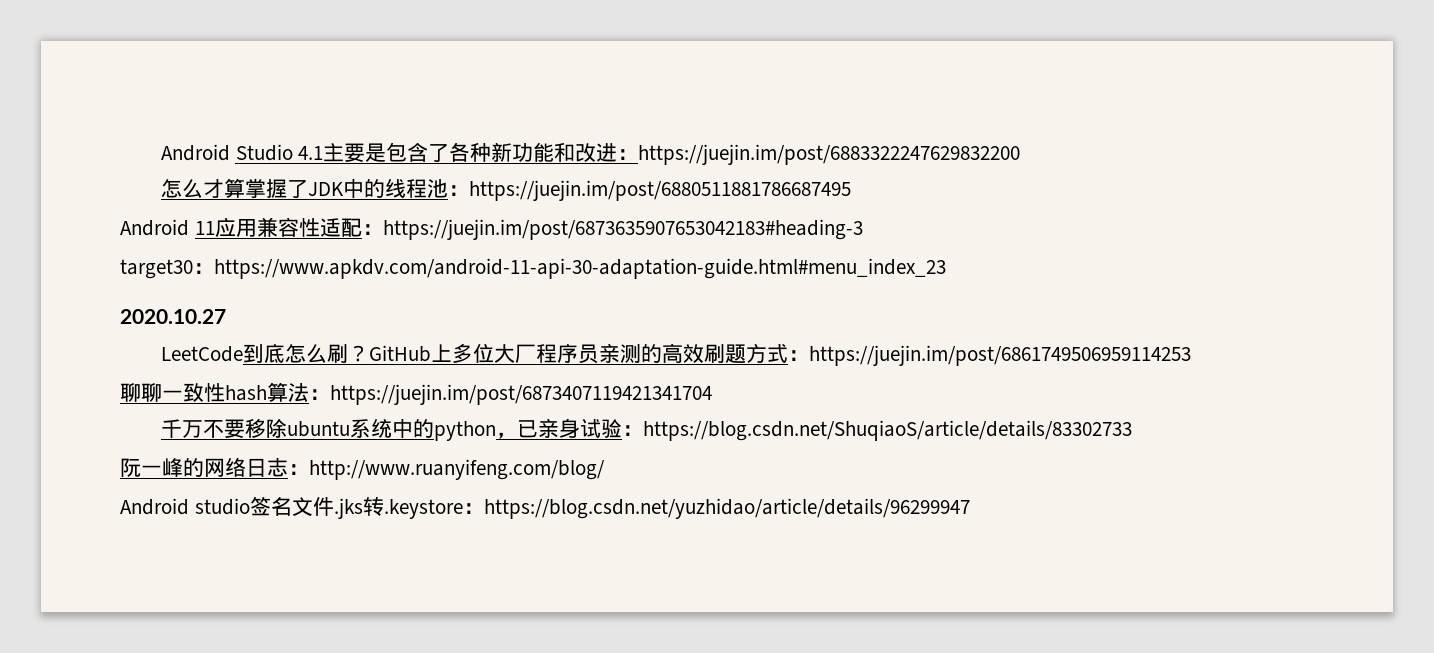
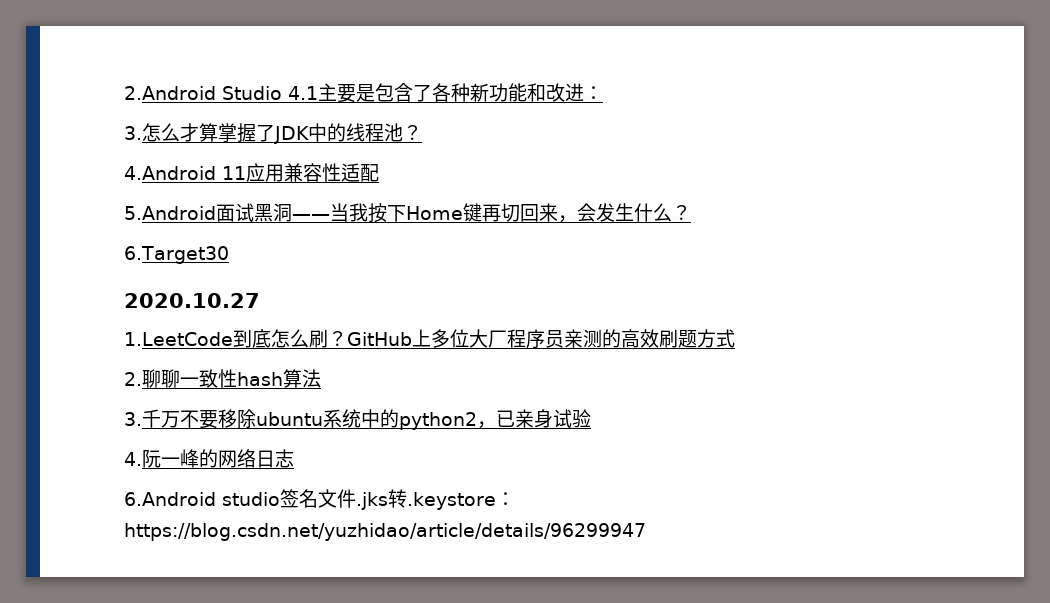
- Android Studio 4.1主要是包含了各种新功能和改进：https://juejin.im/post/6883322247629832200
- 怎么才算掌握了JDK中的线程池：https://juejin.im/post/6880511881786687495
- Android 11应用兼容性适配：https://juejin.im/post/6873635907653042183#heading-3
- target30：https://www.apkdv.com/android-11-api-30-adaptation-guide.html#menu_index_23
+ 2.Android Studio 4.1主要是包含了各种新功能和改进：
+ 3.怎么才算掌握了JDK中的线程池？
+ 4.Android 11应用兼容性适配
+ 5.Android面试黑洞——当我按下Home键再切回来，会发生什么？
+ 6.Target30
- LeetCode到底怎么刷？
+ 1.LeetCode到底怎么刷？
- GitHub上多位大厂程序员亲测的高效刷题方式：https://juejin.im/post/6861749506959114253
- 聊聊一致性hash算法：https://juejin.im/post/6873407119421341704
- 千万不要移除ubuntu系统中的python，已亲身试验：https://blog.csdn.net/ShuqiaoS/article/details/83302733
- 阮一峰的网络日志：http://www.ruanyifeng.com/blog/
- Android studio签名文件.jks转.keystore：https://blog.csdn.net/yuzhidao/article/details/96299947
+ GitHub上多位大厂程序员亲测的高效刷题方式
+ 2.聊聊一致性hash算法
+ 3.千万不要移除ubuntu系统中的python2，已亲身试验
+ 4.阮一峰的网络日志
+ 6.Android studio签名文件.jks转.keystore：https://blog.csdn.net/yuzhidao/article/details/96299947

